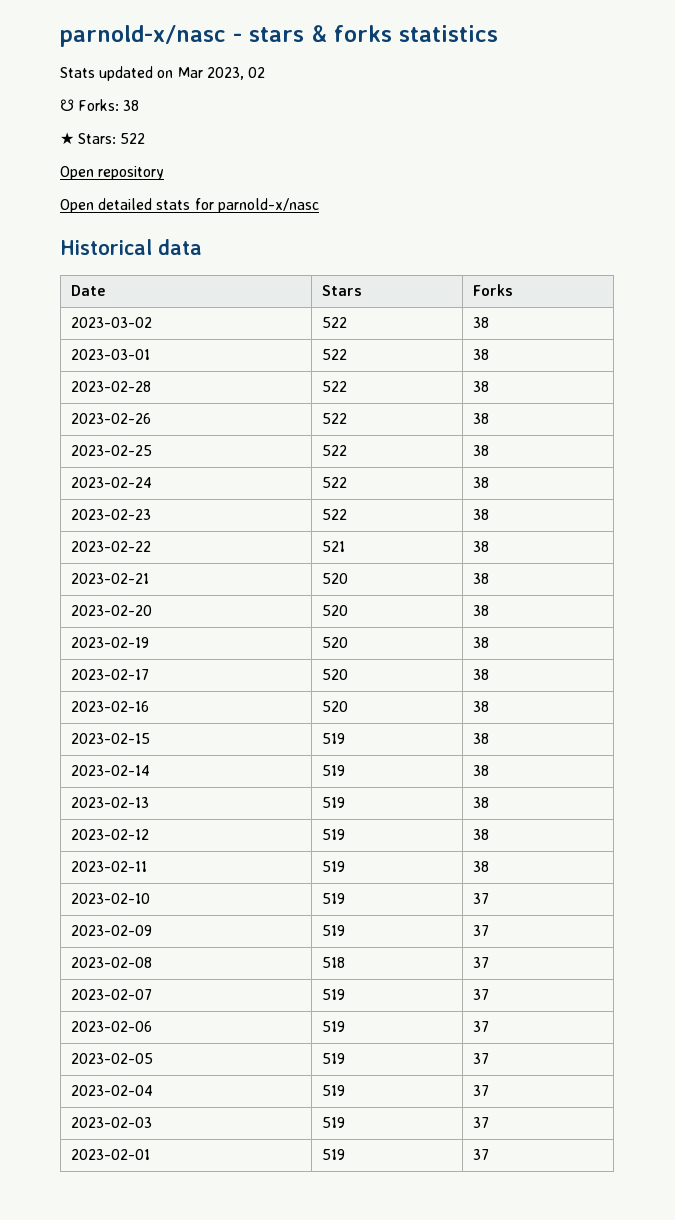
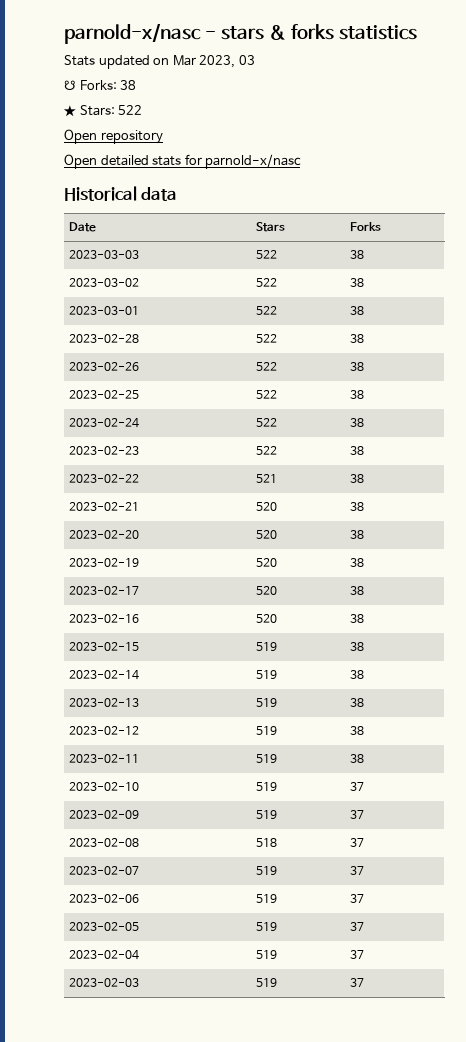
- Stats updated on Mar 2023, 02
+ Stats updated on Mar 2023, 03
+ 2023-03-03 | 522 | 38
- 2023-02-01 | 519 | 37

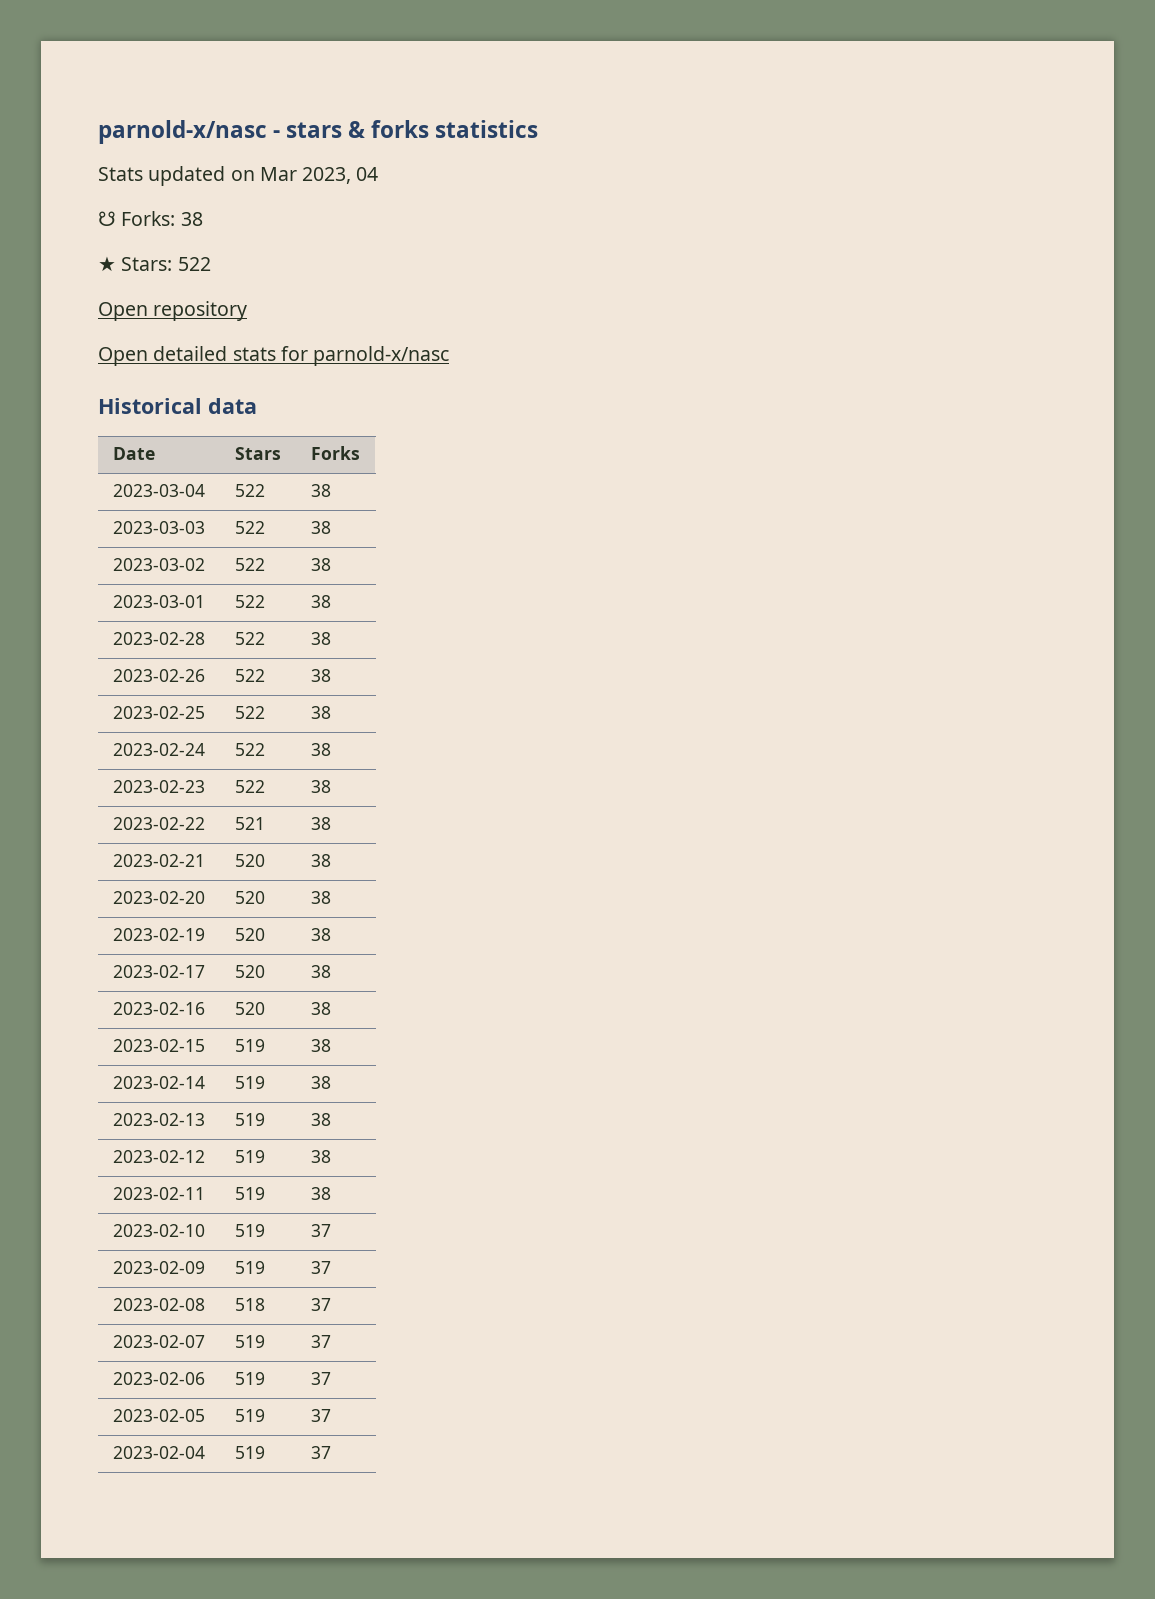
- Stats updated on Mar 2023, 03
+ Stats updated on Mar 2023, 04
+ 2023-03-04 | 522 | 38
- 2023-02-03 | 519 | 37

